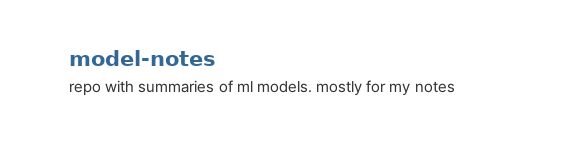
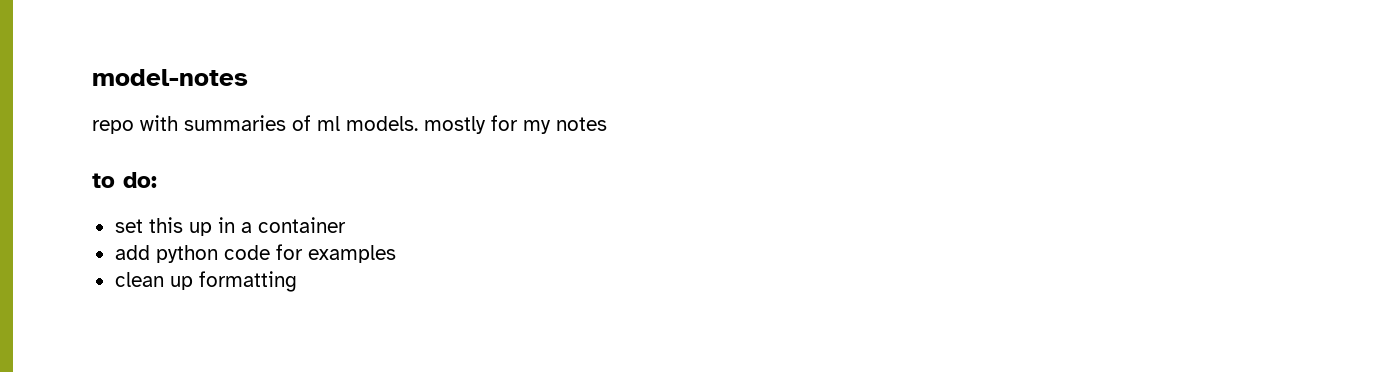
+ to do:
+ set this up in a container
+ add python code for examples
+ clean up formatting

